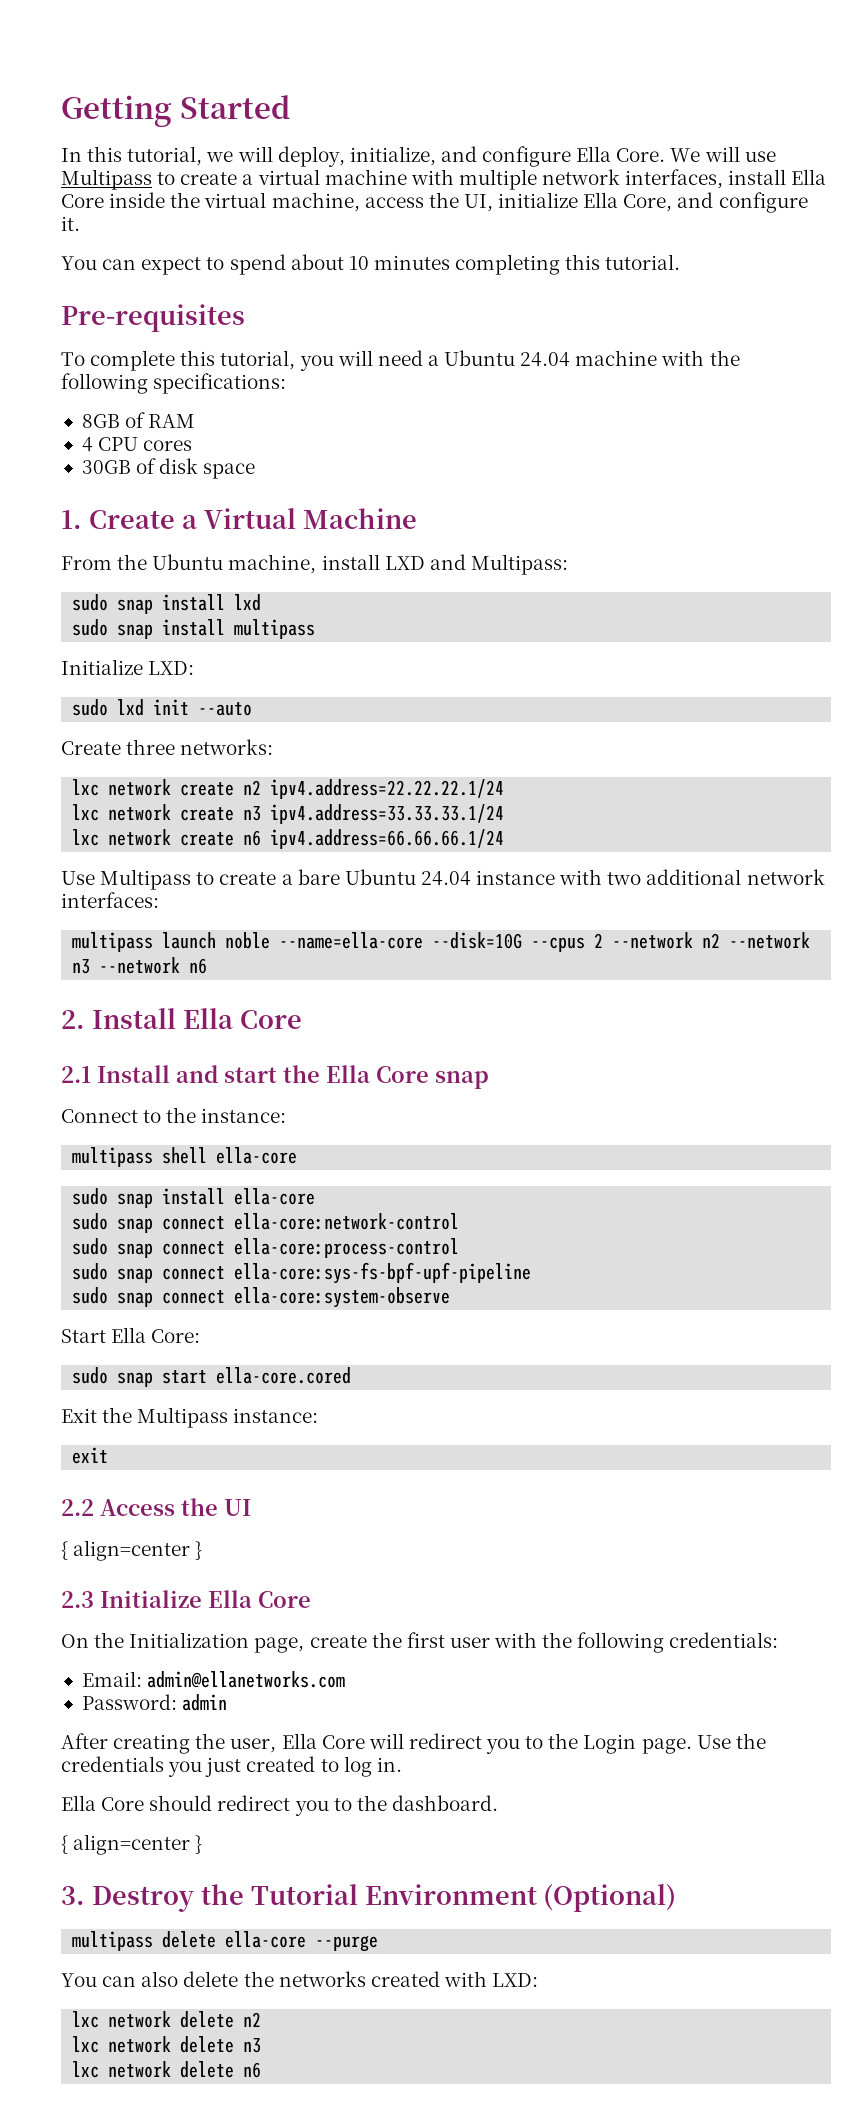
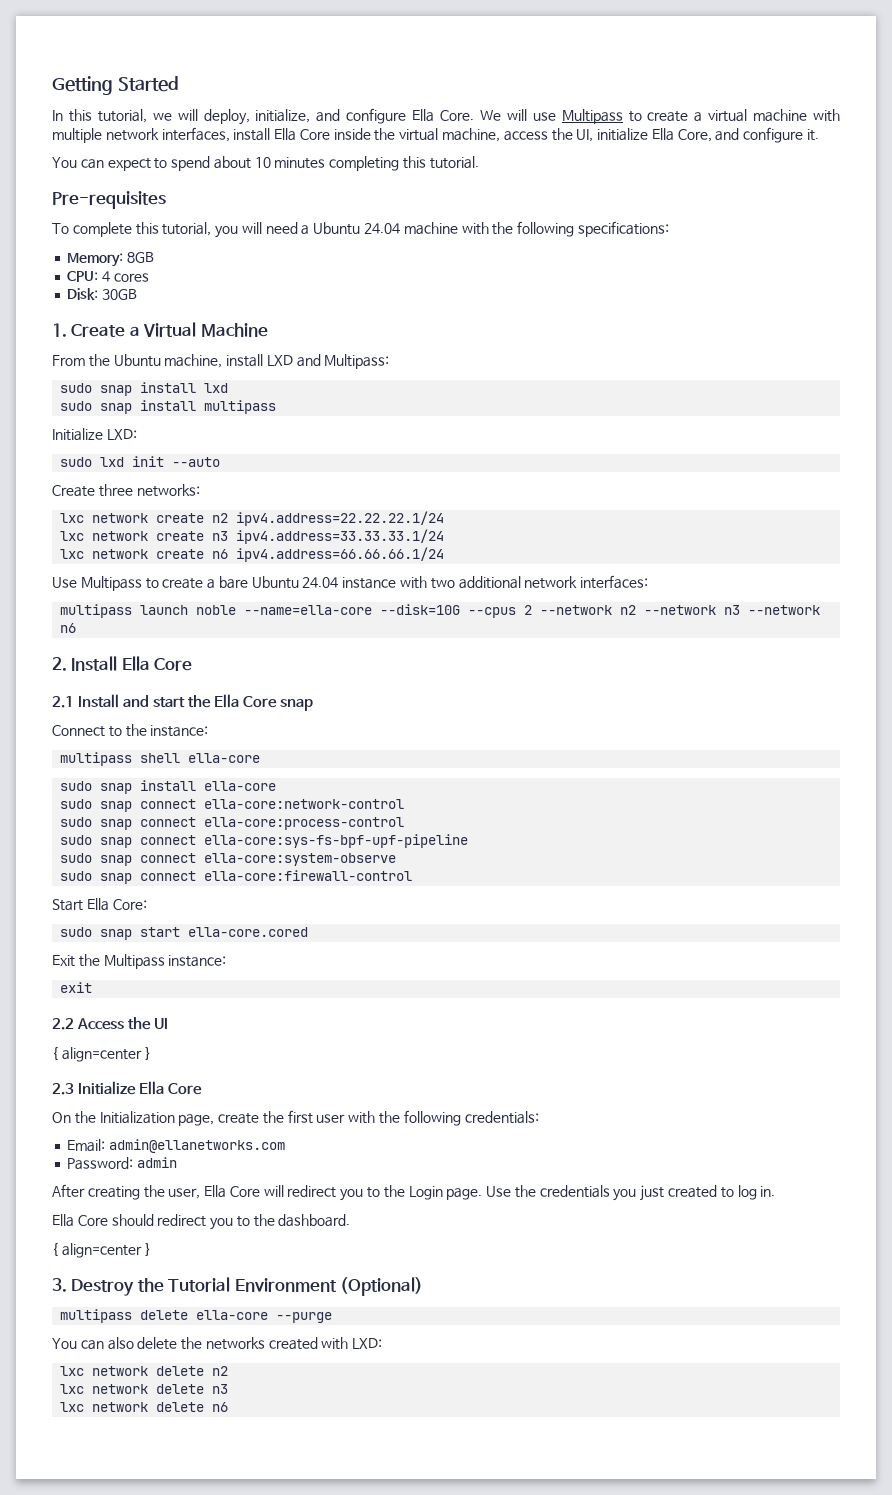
- 8GB of RAM
- 4 CPU cores
+ Memory: 8GB
+ CPU: 4 cores
- 30GB of disk space
+ Disk: 30GB
+ sudo snap connect ella-core:firewall-control

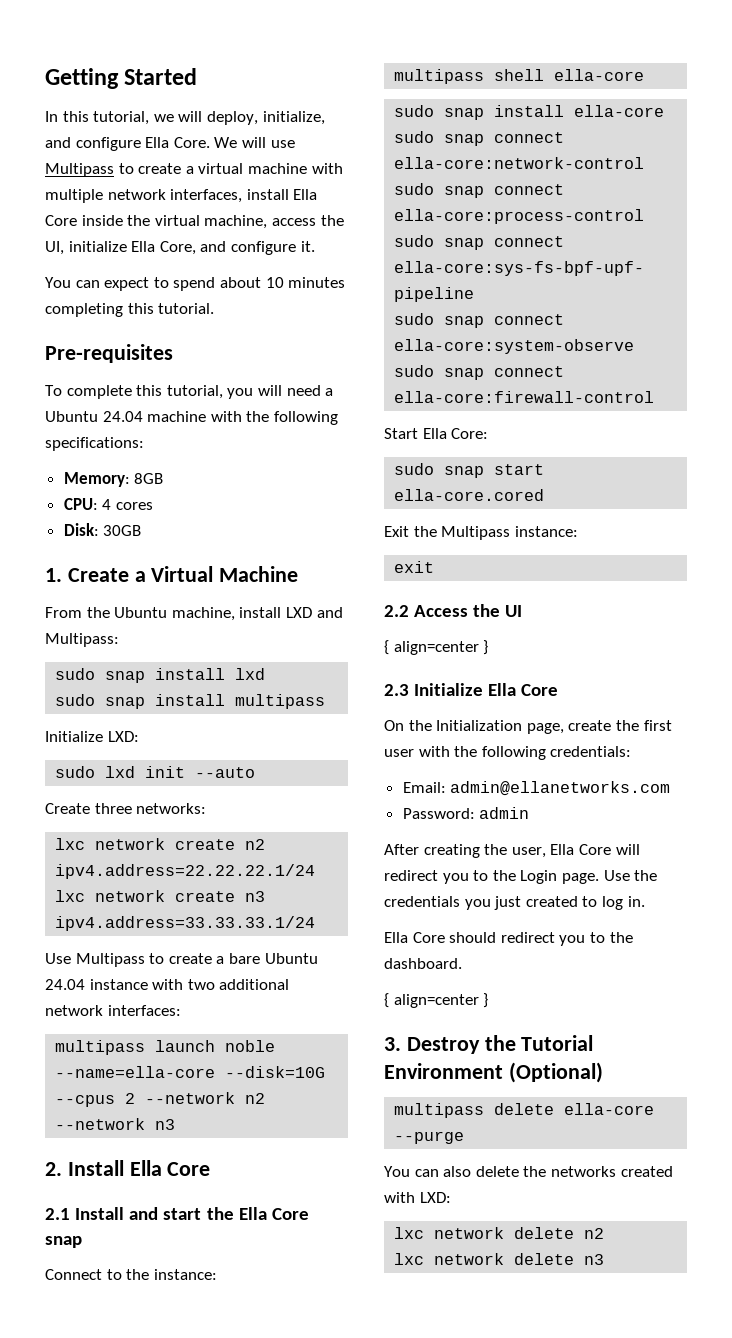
- lxc network create n6 ipv4.address=66.66.66.1/24
- multipass launch noble --name=ella-core --disk=10G --cpus 2 --network n2 --network n3 --network n6
+ multipass launch noble --name=ella-core --disk=10G --cpus 2 --network n2 --network n3
- lxc network delete n6

